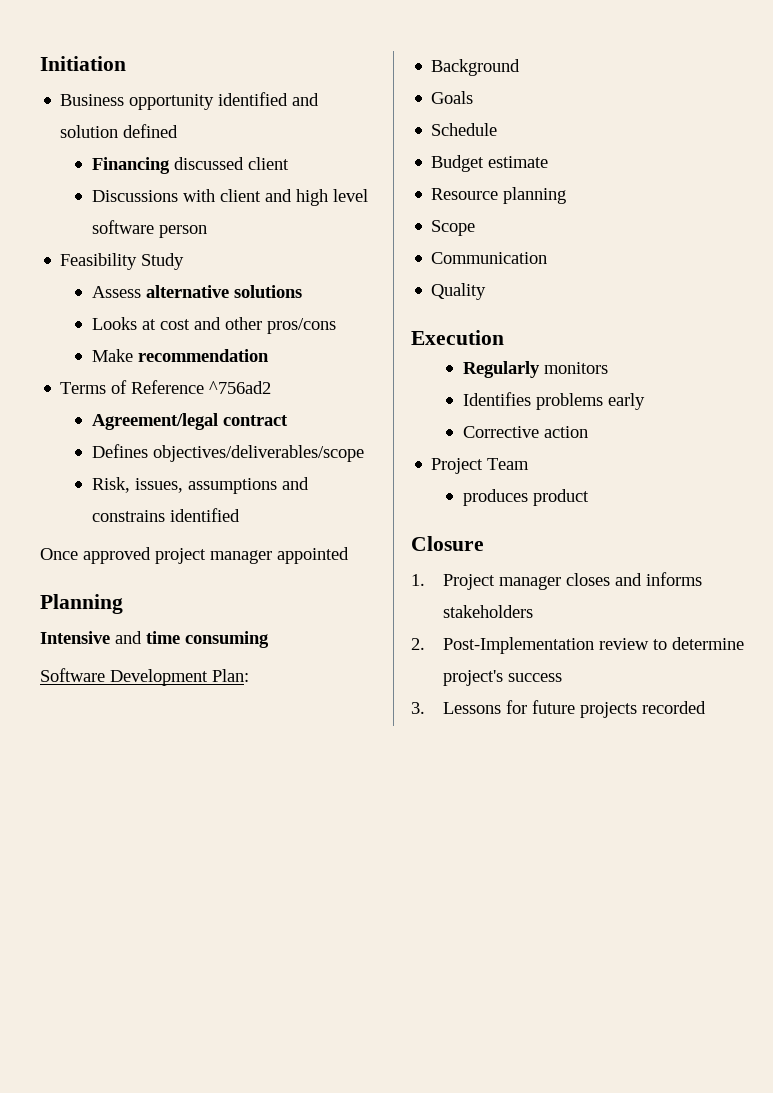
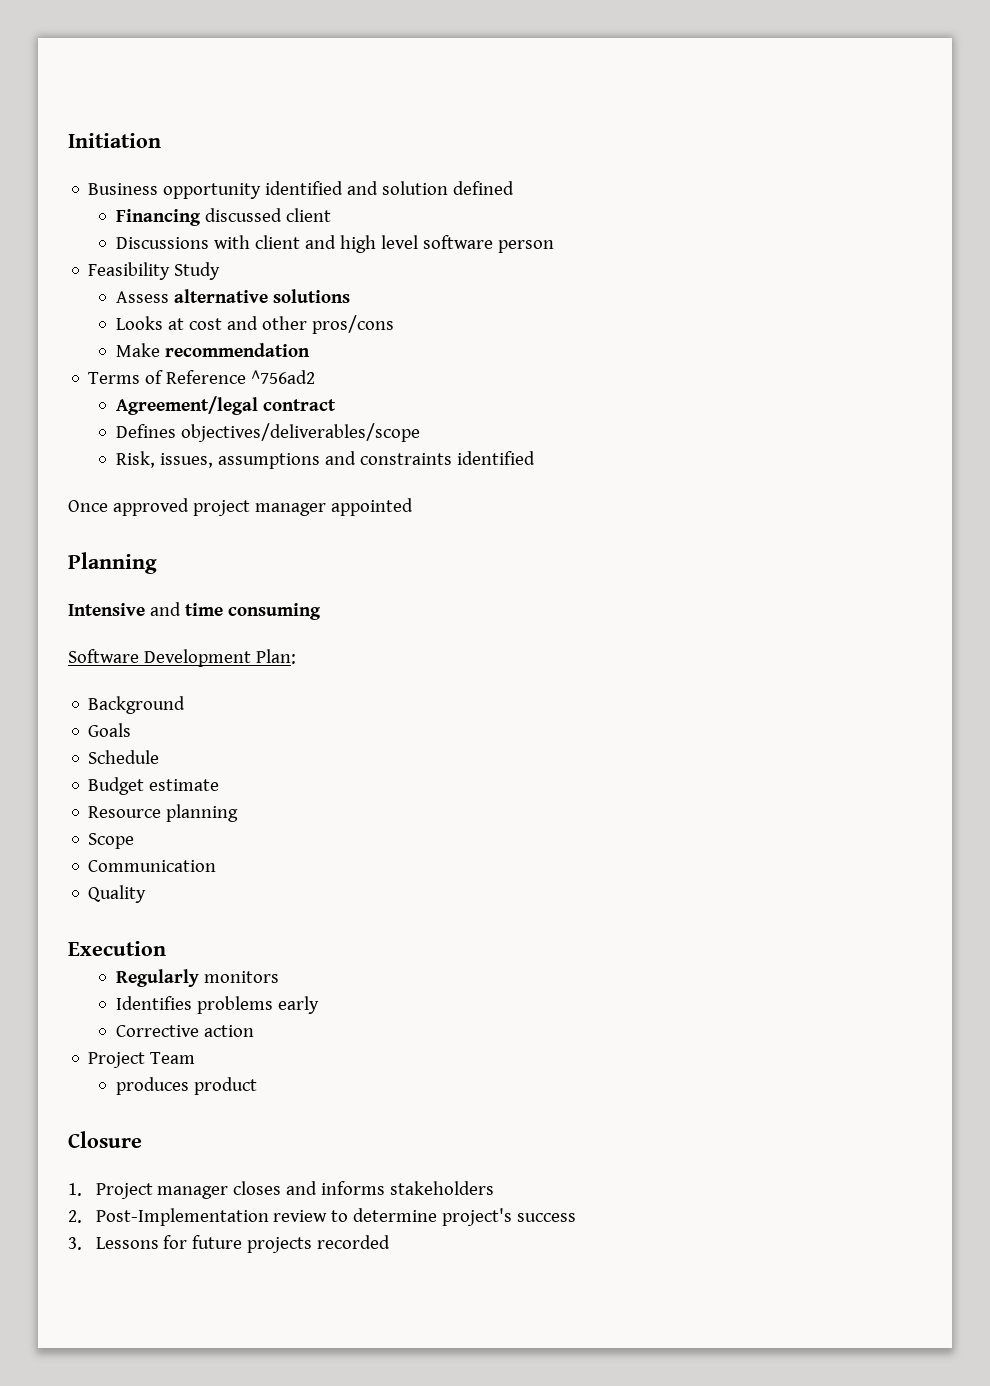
- Risk, issues, assumptions and constrains identified
+ Risk, issues, assumptions and constraints identified

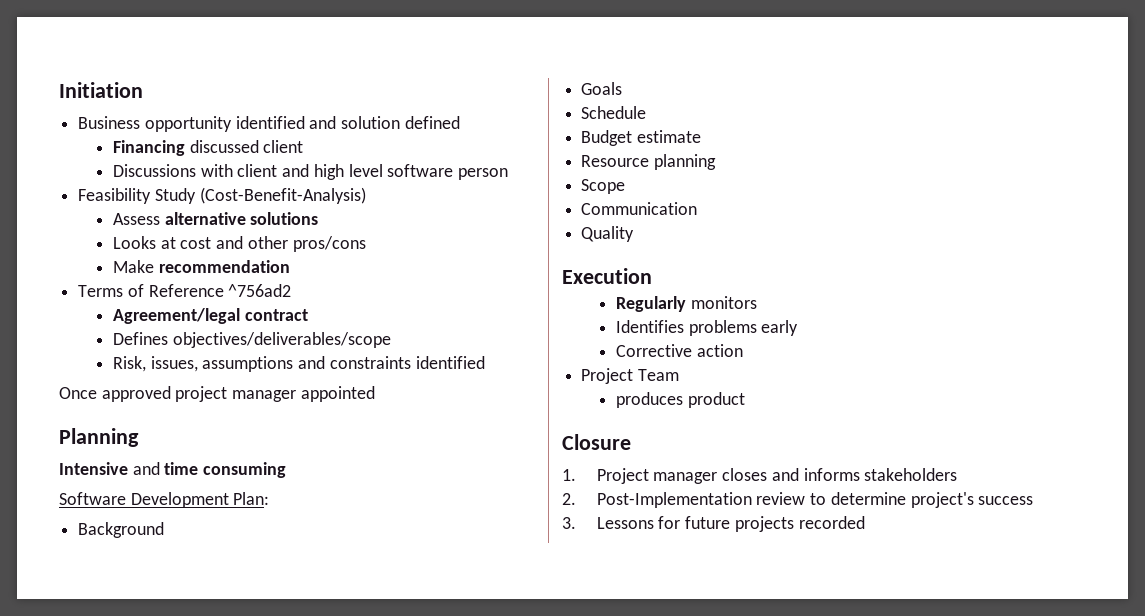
- Feasibility Study
+ Feasibility Study (Cost-Benefit-Analysis)

